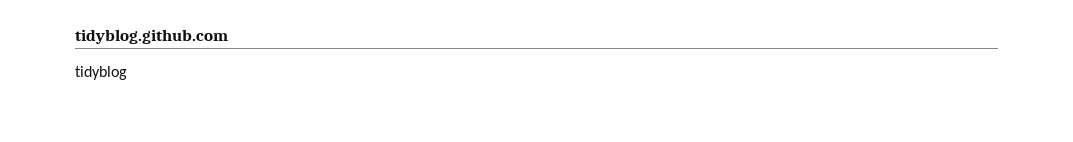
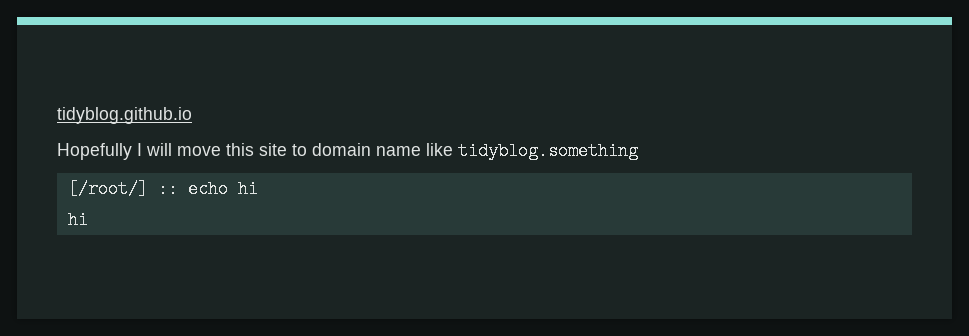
- tidyblog.github.com
- tidyblog
+ tidyblog.github.io
+ Hopefully I will move this site to domain name like tidyblog.something
+ [/root/] :: echo hi
+ hi

